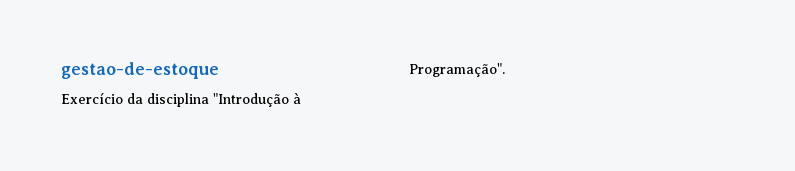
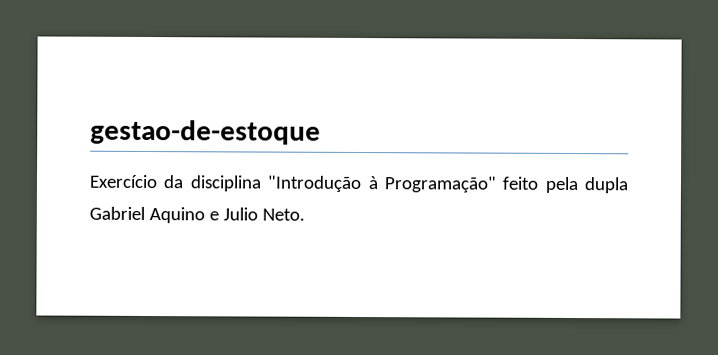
- Exercício da disciplina "Introdução à Programação".
+ Exercício da disciplina "Introdução à Programação" feito pela dupla Gabriel Aquino e Julio Neto.

